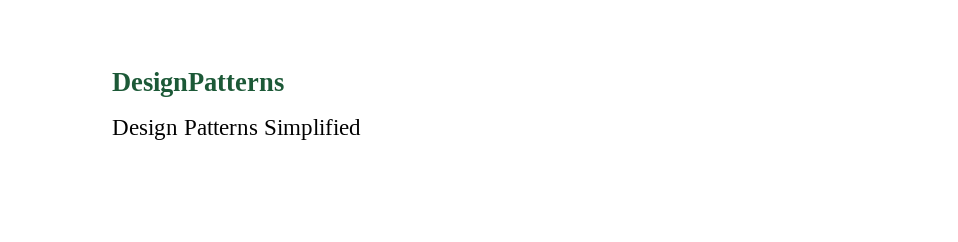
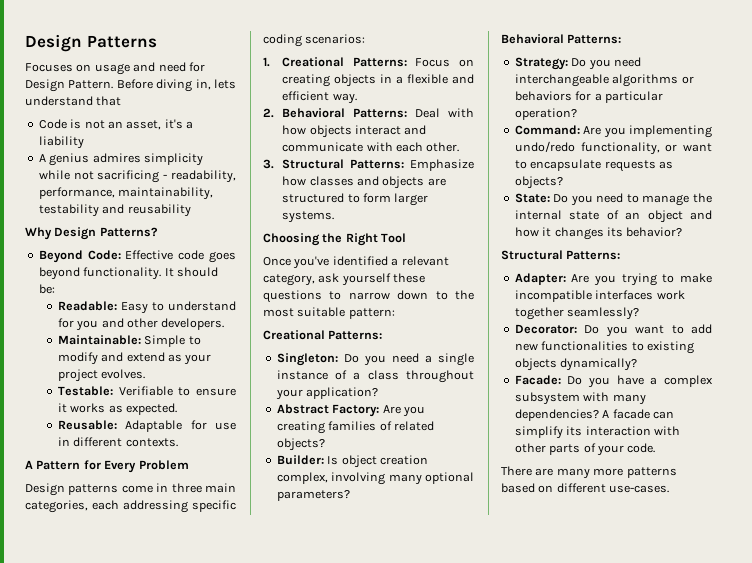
- DesignPatterns
- Design Patterns Simplified
+ Design Patterns
+ Focuses on usage and need for Design Pattern. Before diving in, lets understand that
+ Code is not an asset, it's a liability
+ A genius admires simplicity while not sacrificing - readability, performance, maintainability, testability and reusability
+ Why Design Patterns?
+ Beyond Code: Effective code goes beyond functionality. It should be:
+ Readable: Easy to understand for you and other developers.
+ Maintainable: Simple to modify and extend as your project evolves.
+ Testable: Verifiable to ensure it works as expected.
+ Reusable: Adaptable for use in different contexts.
+ A Pattern for Every Problem
+ Design patterns come in three main categories, each addressing specific coding scenarios:
+ 1. Creational Patterns: Focus on creating objects in a flexible and efficient way.
+ 2. Behavioral Patterns: Deal with how objects interact and communicate with each other.
+ 3. Structural Patterns: Emphasize how classes and objects are structured to form larger systems.
+ Choosing the Right Tool
+ Once you've identified a relevant category, ask yourself these questions to narrow down to the most suitable pattern:
+ Creational Patterns:
+ Singleton: Do you need a single instance of a class throughout your application?
+ Abstract Factory: Are you creating families of related objects?
+ Builder: Is object creation complex, involving many optional parameters?
+ Behavioral Patterns:
+ Strategy: Do you need interchangeable algorithms or behaviors for a particular operation?
+ Command: Are you implementing undo/redo functionality, or want to encapsulate requests as objects?
+ State: Do you need to manage the internal state of an object and how it changes its behavior?
+ Structural Patterns:
+ Adapter: Are you trying to make incompatible interfaces work together seamlessly?
+ Decorator: Do you want to add new functionalities to existing objects dynamically?
+ Facade: Do you have a complex subsystem with many dependencies? A facade can simplify its interaction with other parts of your code.
+ There are many more patterns based on different use-cases.

